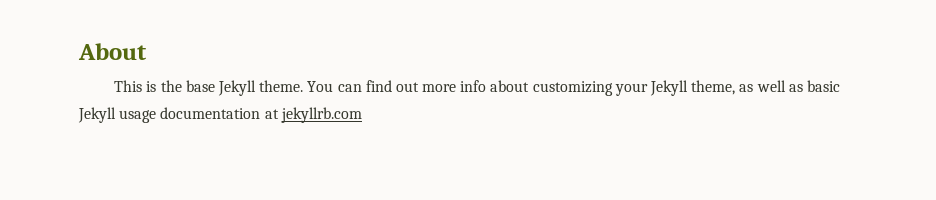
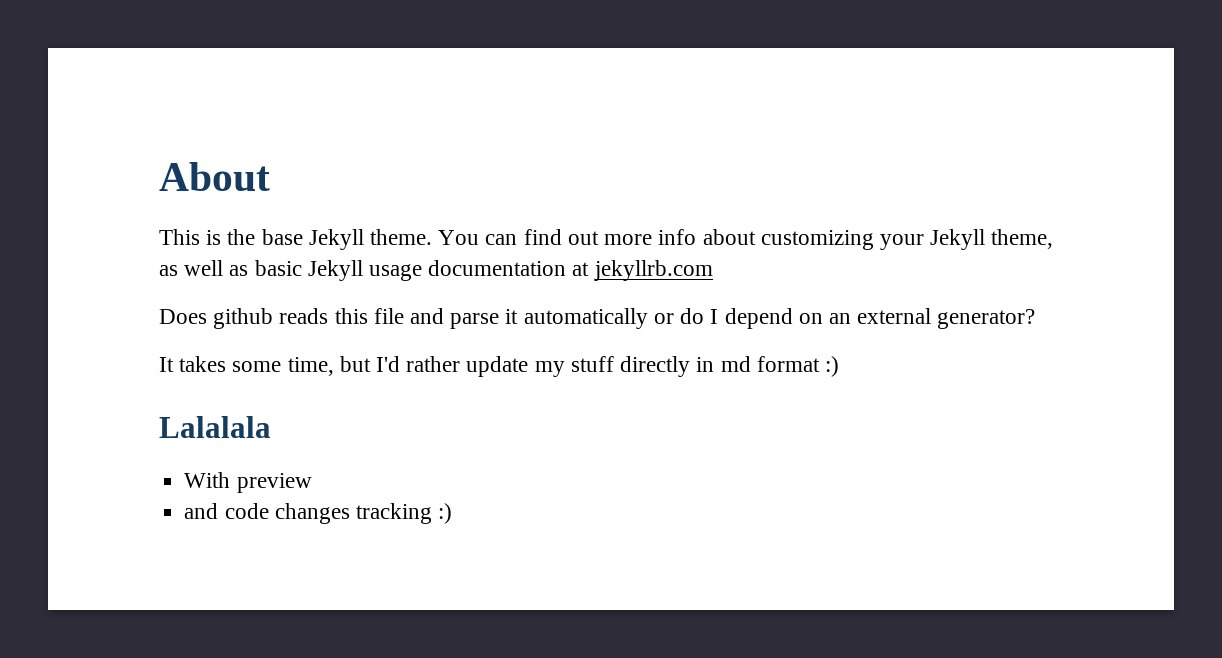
+ Does github reads this file and parse it automatically or do I depend on an external generator?
+ It takes some time, but I'd rather update my stuff directly in md format :)
+ Lalalala
+ With preview
+ and code changes tracking :)

